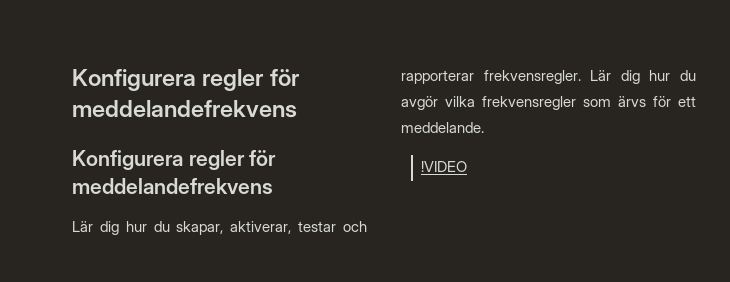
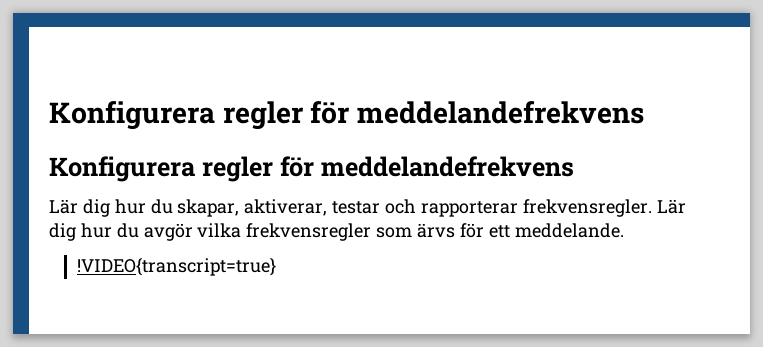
- !VIDEO
+ !VIDEO{transcript=true}

